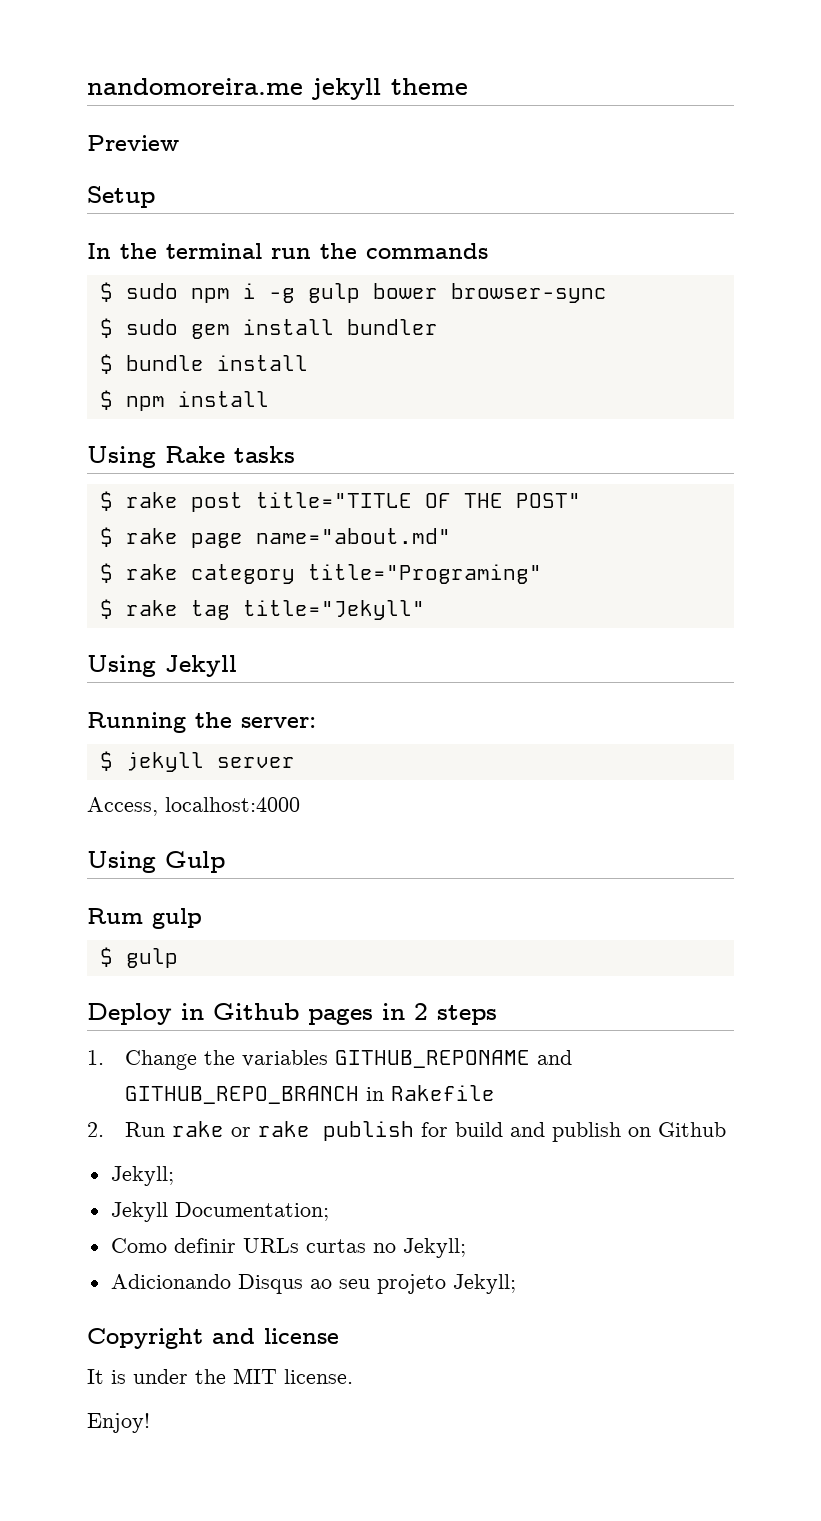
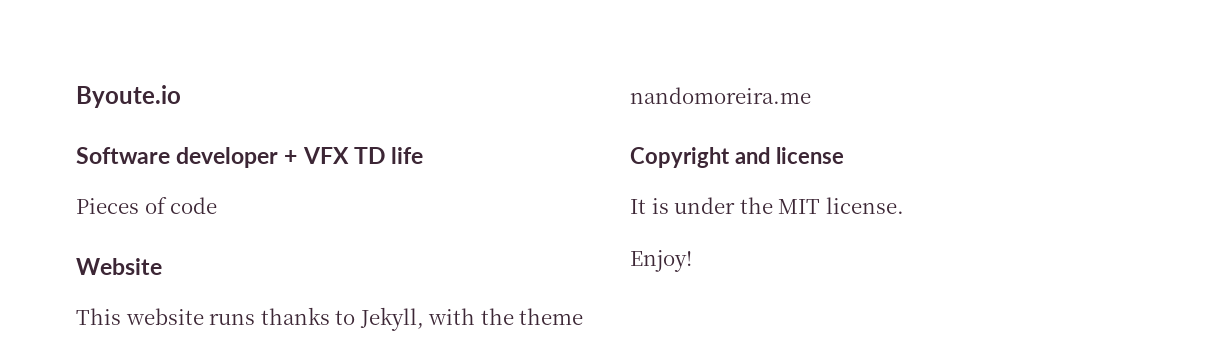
- nandomoreira.me jekyll theme
- Preview
- Setup
- In the terminal run the commands
- $ sudo npm i -g gulp bower browser-sync
- $ sudo gem install bundler
- $ bundle install
- $ npm install
- Using Rake tasks
- $ rake post title="TITLE OF THE POST"
- $ rake page name="about.md"
- $ rake category title="Programing"
- $ rake tag title="Jekyll"
- Using Jekyll
- Running the server:
- $ jekyll server
- Access, localhost:4000
- Using Gulp
- Rum gulp
- $ gulp
- Deploy in Github pages in 2 steps
- 1. Change the variables GITHUB_REPONAME and GITHUB_REPO_BRANCH in Rakefile
- 2. Run rake or rake publish for build and publish on Github
- Jekyll;
- Jekyll Documentation;
- Como definir URLs curtas no Jekyll;
- Adicionando Disqus ao seu projeto Jekyll;
+ Byoute.io
+ Software developer + VFX TD life
+ Pieces of code
+ Website
+ This website runs thanks to Jekyll, with the theme nandomoreira.me

